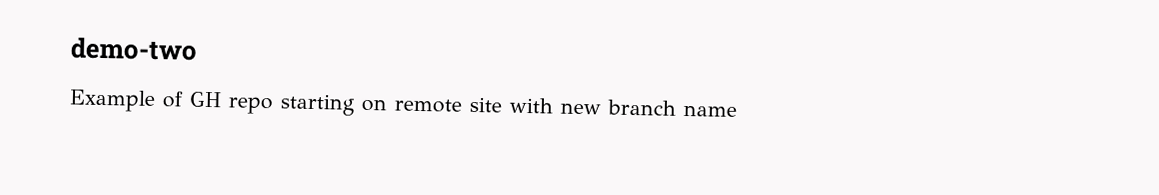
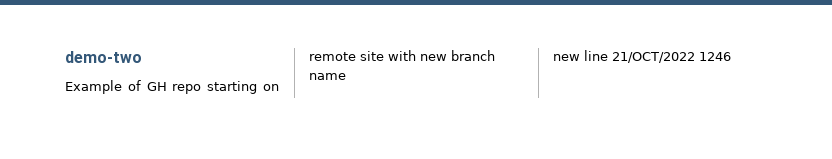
+ new line 21/OCT/2022 1246

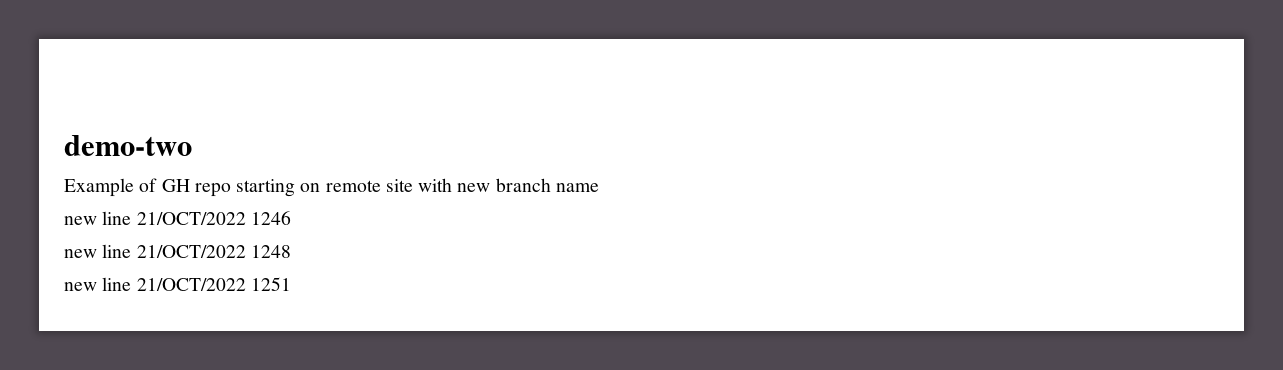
+ new line 21/OCT/2022 1248
+ new line 21/OCT/2022 1251

